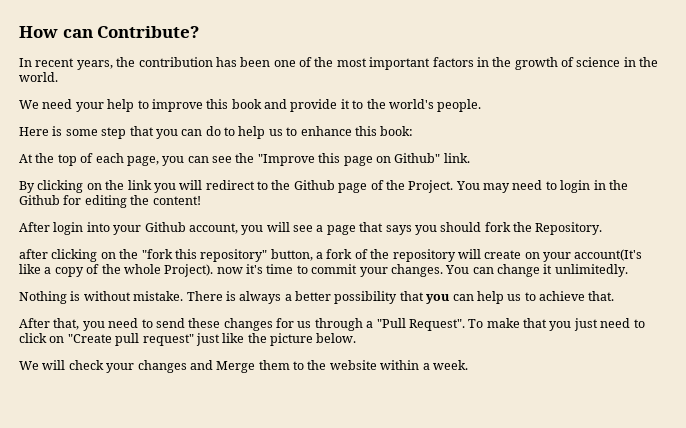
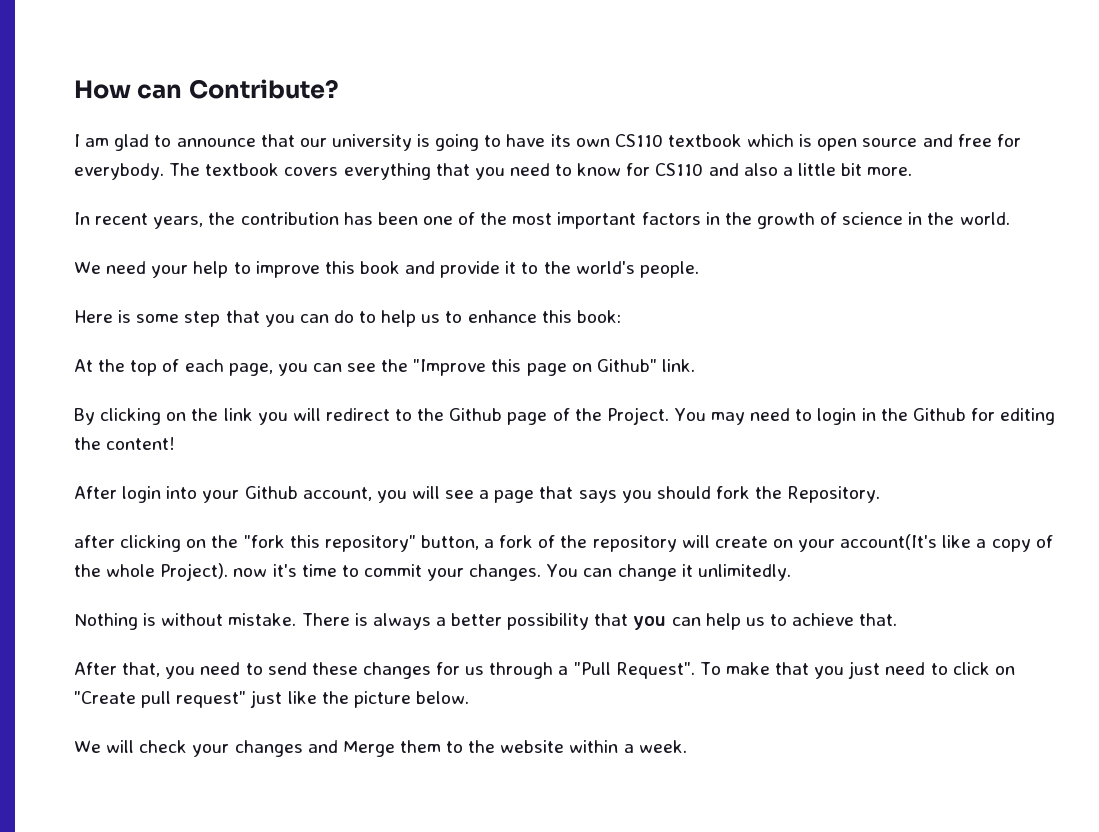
+ I am glad to announce that our university is going to have its own CS110 textbook which is open source and free for everybody. The textbook covers everything that you need to know for CS110 and also a little bit more.

